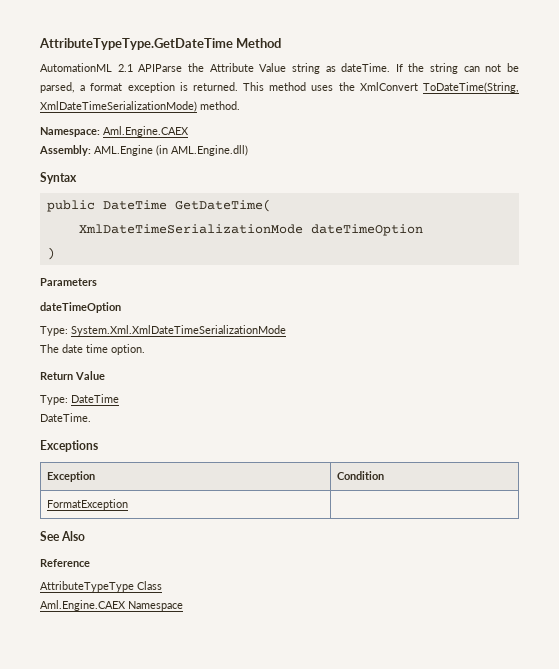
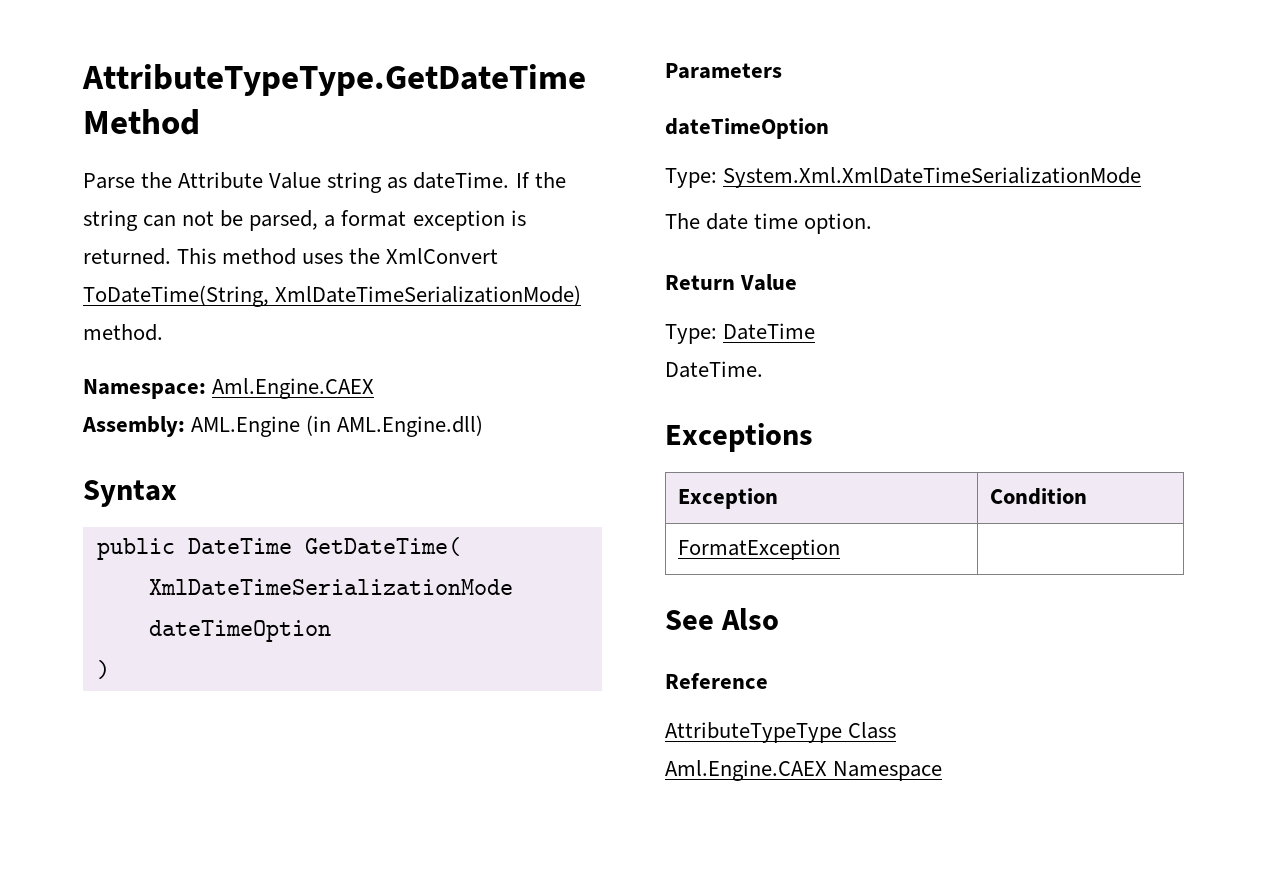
- AutomationML 2.1 APIParse the Attribute Value string as dateTime.
+ Parse the Attribute Value string as dateTime.

